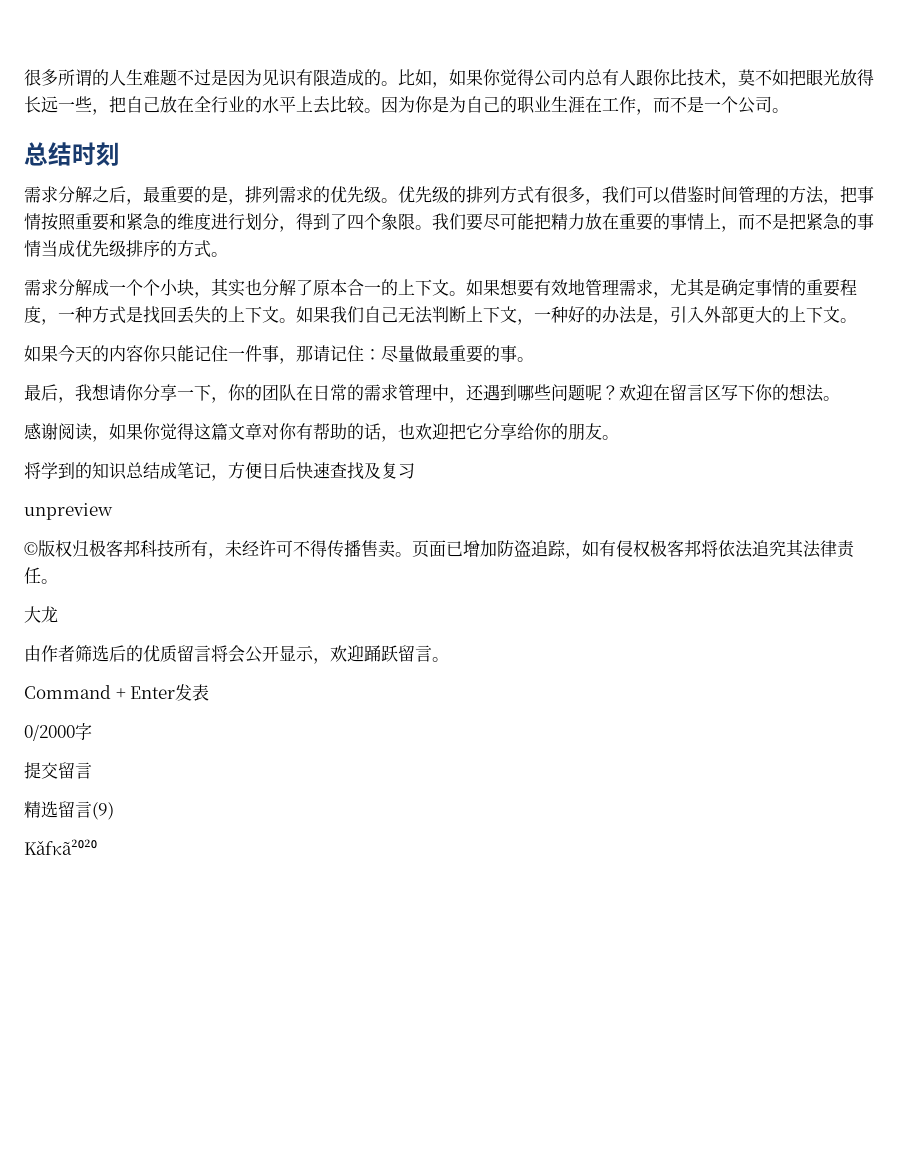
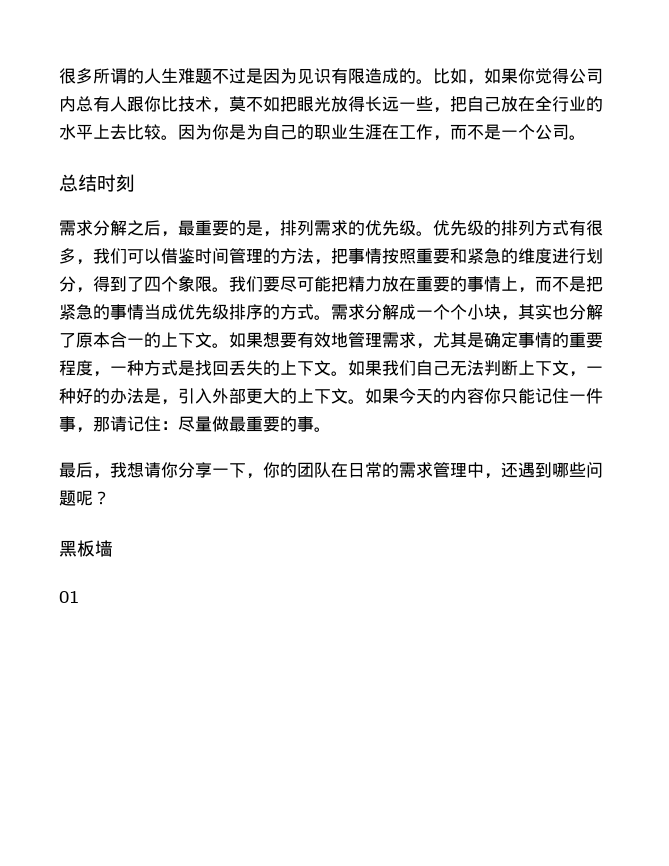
- 我们要尽可能把精力放在重要的事情上，而不是把紧急的事情当成优先级排序的方式。
- 需求分解成一个个小块，其实也分解了原本合一的上下文。
+ 我们要尽可能把精力放在重要的事情上，而不是把紧急的事情当成优先级排序的方式。需求分解成一个个小块，其实也分解了原本合一的上下文。
- 如果我们自己无法判断上下文，一种好的办法是，引入外部更大的上下文。
- 如果今天的内容你只能记住一件事，那请记住：尽量做最重要的事。
+ 如果我们自己无法判断上下文，一种好的办法是，引入外部更大的上下文。如果今天的内容你只能记住一件事，那请记住：尽量做最重要的事。
- 最后，我想请你分享一下，你的团队在日常的需求管理中，还遇到哪些问题呢？欢迎在留言区写下你的想法。
- 感谢阅读，如果你觉得这篇文章对你有帮助的话，也欢迎把它分享给你的朋友。
- 将学到的知识总结成笔记，方便日后快速查找及复习
- unpreview
- ©版权归极客邦科技所有，未经许可不得传播售卖。页面已增加防盗追踪，如有侵权极客邦将依法追究其法律责任。
- 大龙
- 由作者筛选后的优质留言将会公开显示，欢迎踊跃留言。
- Command + Enter发表
- 0/2000字
- 提交留言
- 精选留言(9)
- Kǎfκã²⁰²⁰
+ 最后，我想请你分享一下，你的团队在日常的需求管理中，还遇到哪些问题呢？
+ 黑板墙
+ 01

